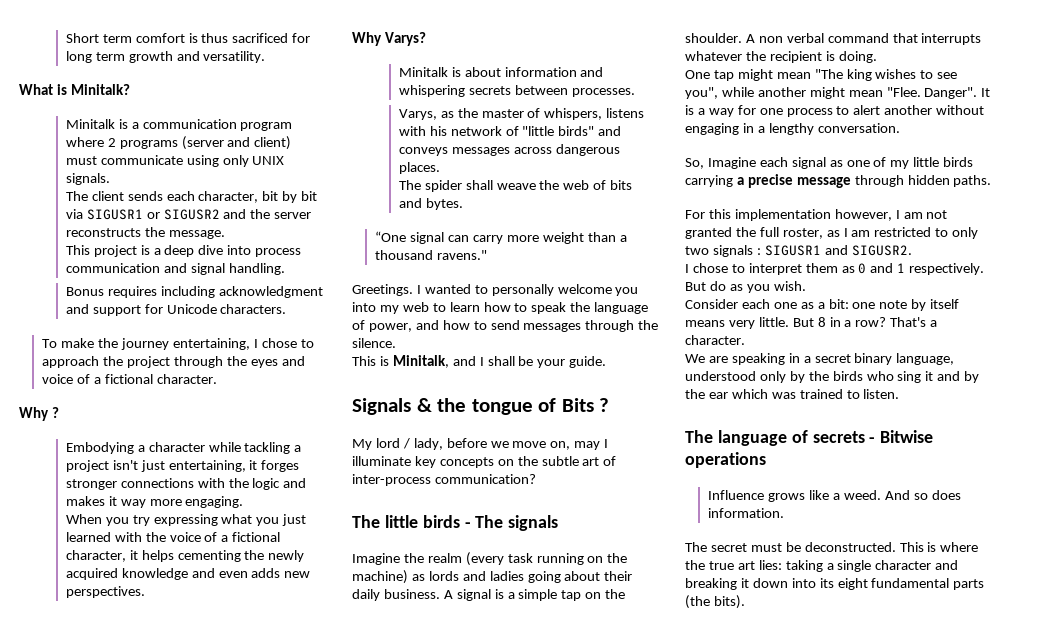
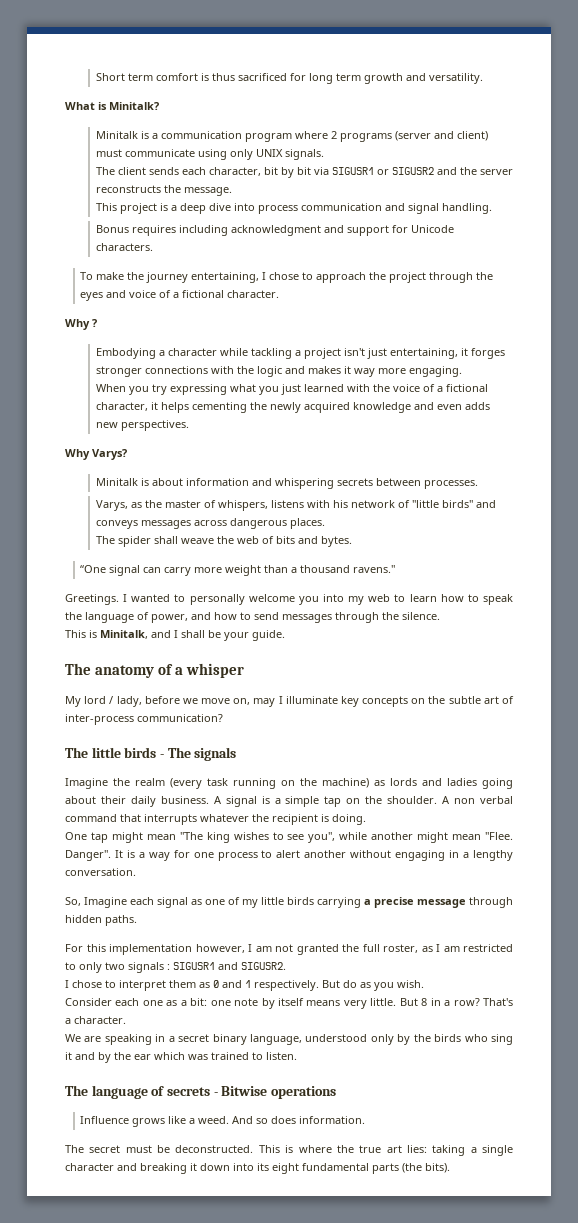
- Signals & the tongue of Bits ?
+ The anatomy of a whisper

